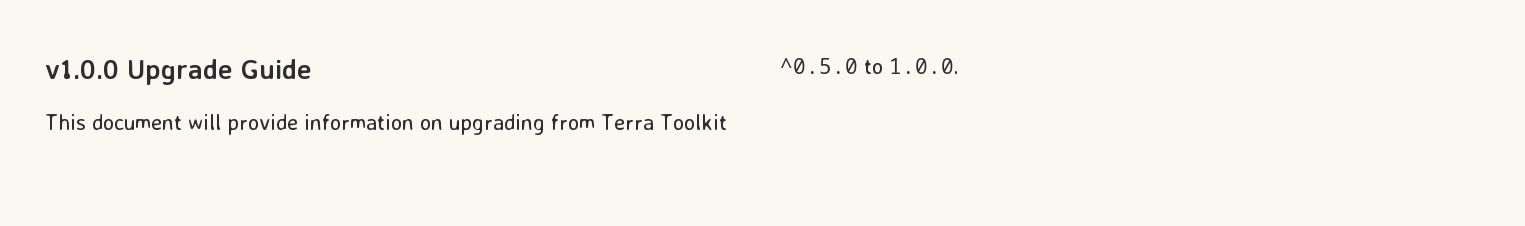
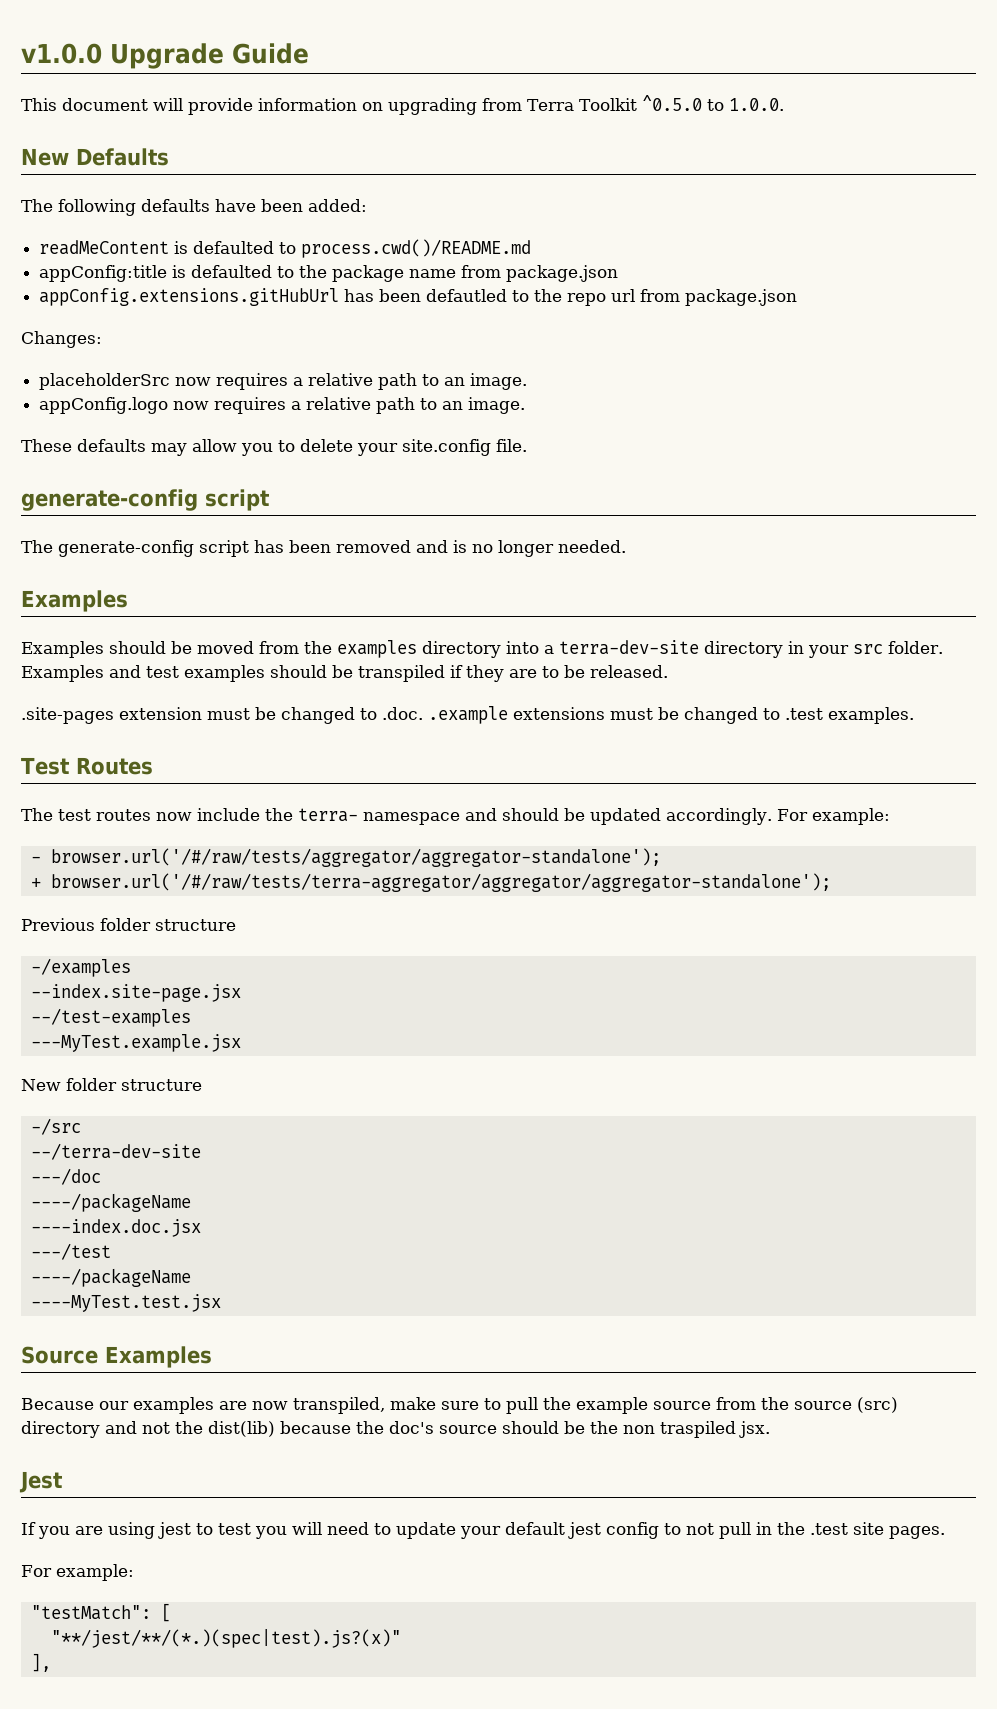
+ New Defaults
+ The following defaults have been added:
+ readMeContent is defaulted to process.cwd()/README.md
+ appConfig:title is defaulted to the package name from package.json
+ appConfig.extensions.gitHubUrl has been defautled to the repo url from package.json
+ Changes:
+ placeholderSrc now requires a relative path to an image.
+ appConfig.logo now requires a relative path to an image.
+ These defaults may allow you to delete your site.config file.
+ generate-config script
+ The generate-config script has been removed and is no longer needed.
+ Examples
+ Examples should be moved from the examples directory into a terra-dev-site directory in your src folder. Examples and test examples should be transpiled if they are to be released.
+ .site-pages extension must be changed to .doc. .example extensions must be changed to .test examples.
+ Test Routes
+ The test routes now include the terra- namespace and should be updated accordingly. For example:
+ - browser.url('/#/raw/tests/aggregator/aggregator-standalone');
+ + browser.url('/#/raw/tests/terra-aggregator/aggregator/aggregator-standalone');
+ Previous folder structure
+ -/examples
+ --index.site-page.jsx
+ --/test-examples
+ ---MyTest.example.jsx
+ New folder structure
+ -/src
+ --/terra-dev-site
+ ---/doc
+ ----/packageName
+ ----index.doc.jsx
+ ---/test
+ ----/packageName
+ ----MyTest.test.jsx
+ Source Examples
+ Because our examples are now transpiled, make sure to pull the example source from the source (src) directory and not the dist(lib) because the doc's source should be the non traspiled jsx.
+ Jest
+ If you are using jest to test you will need to update your default jest config to not pull in the .test site pages.
+ For example:
+ "testMatch": [
+ "**/jest/**/(*.)(spec|test).js?(x)"
+ ],

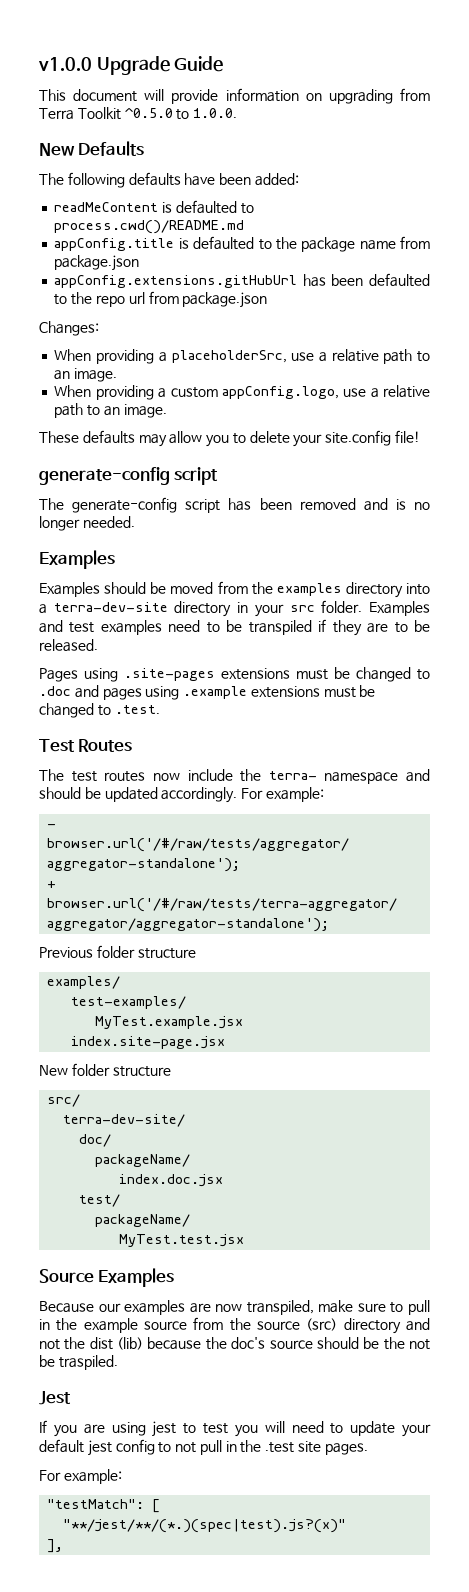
- appConfig:title is defaulted to the package name from package.json
+ appConfig.title is defaulted to the package name from package.json
- appConfig.extensions.gitHubUrl has been defautled to the repo url from package.json
+ appConfig.extensions.gitHubUrl has been defaulted to the repo url from package.json
- placeholderSrc now requires a relative path to an image.
- appConfig.logo now requires a relative path to an image.
+ When providing a placeholderSrc, use a relative path to an image.
+ When providing a custom appConfig.logo, use a relative path to an image.
- These defaults may allow you to delete your site.config file.
+ These defaults may allow you to delete your site.config file!
- Examples and test examples should be transpiled if they are to be released.
+ Examples and test examples need to be transpiled if they are to be released.
- .site-pages extension must be changed to .doc. .example extensions must be changed to .test examples.
+ Pages using .site-pages extensions must be changed to .doc and pages using .example extensions must be changed to .test.
- -/examples
- --index.site-page.jsx
- --/test-examples
- ---MyTest.example.jsx
+ examples/
+ test-examples/
+ MyTest.example.jsx
+ index.site-page.jsx
- -/src
- --/terra-dev-site
- ---/doc
- ----/packageName
- ----index.doc.jsx
- ---/test
- ----/packageName
- ----MyTest.test.jsx
+ src/
+ terra-dev-site/
+ doc/
+ packageName/
+ index.doc.jsx
+ test/
+ packageName/
+ MyTest.test.jsx
- Because our examples are now transpiled, make sure to pull the example source from the source (src) directory and not the dist(lib) because the doc's source should be the non traspiled jsx.
+ Because our examples are now transpiled, make sure to pull in the example source from the source (src) directory and not the dist (lib) because the doc's source should be the not be traspiled.

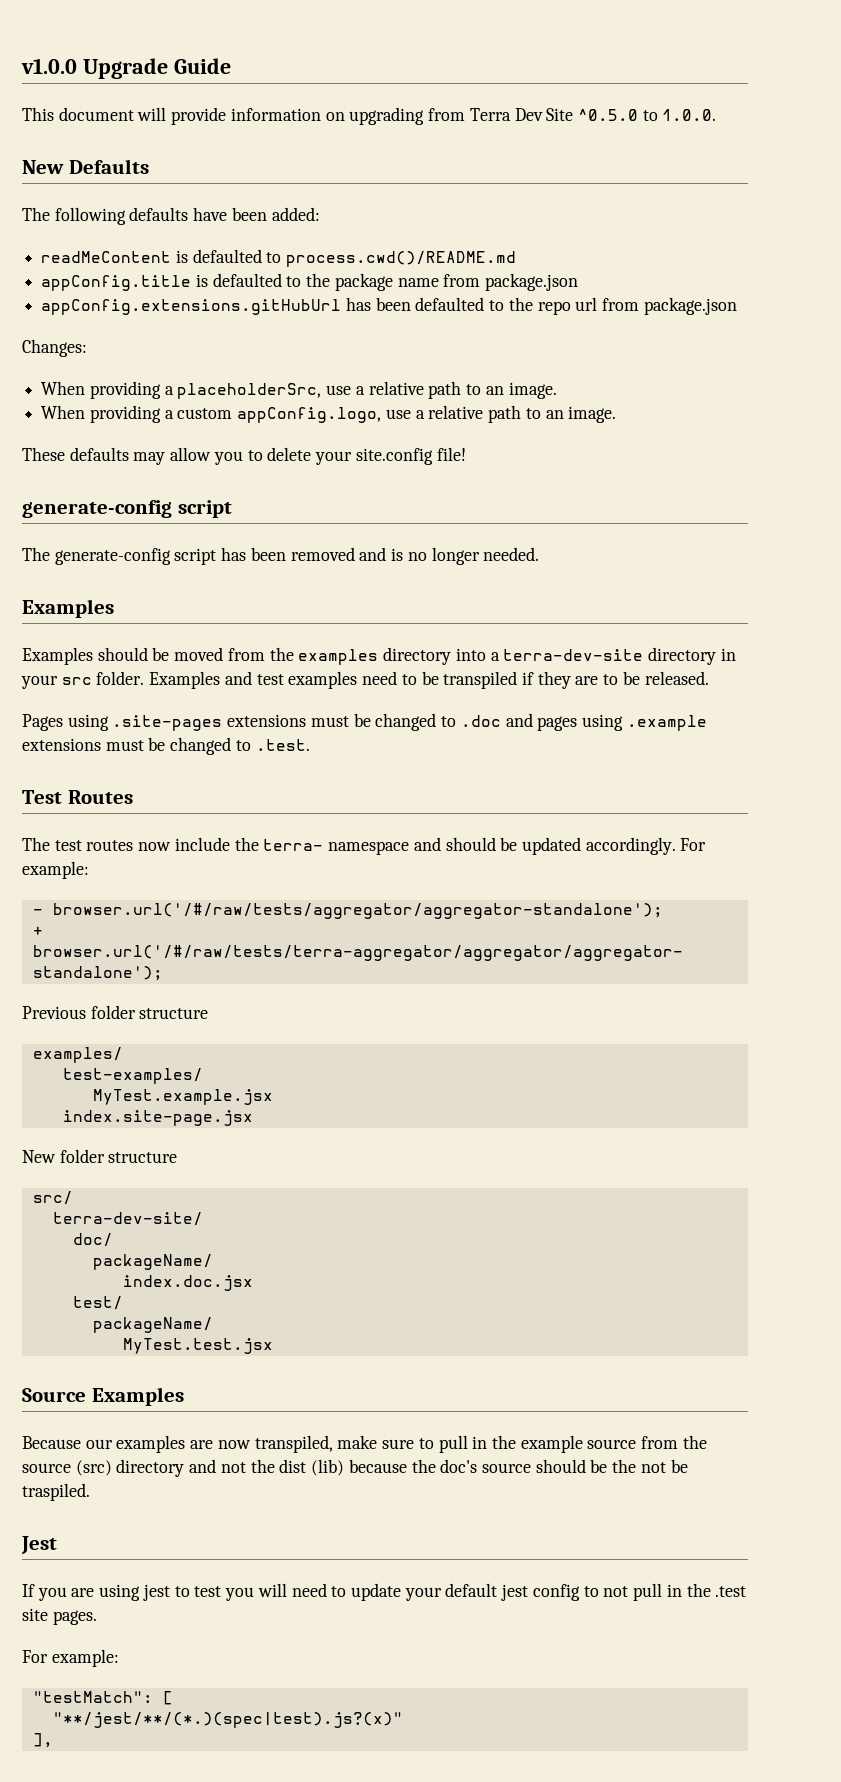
- This document will provide information on upgrading from Terra Toolkit ^0.5.0 to 1.0.0.
+ This document will provide information on upgrading from Terra Dev Site ^0.5.0 to 1.0.0.

